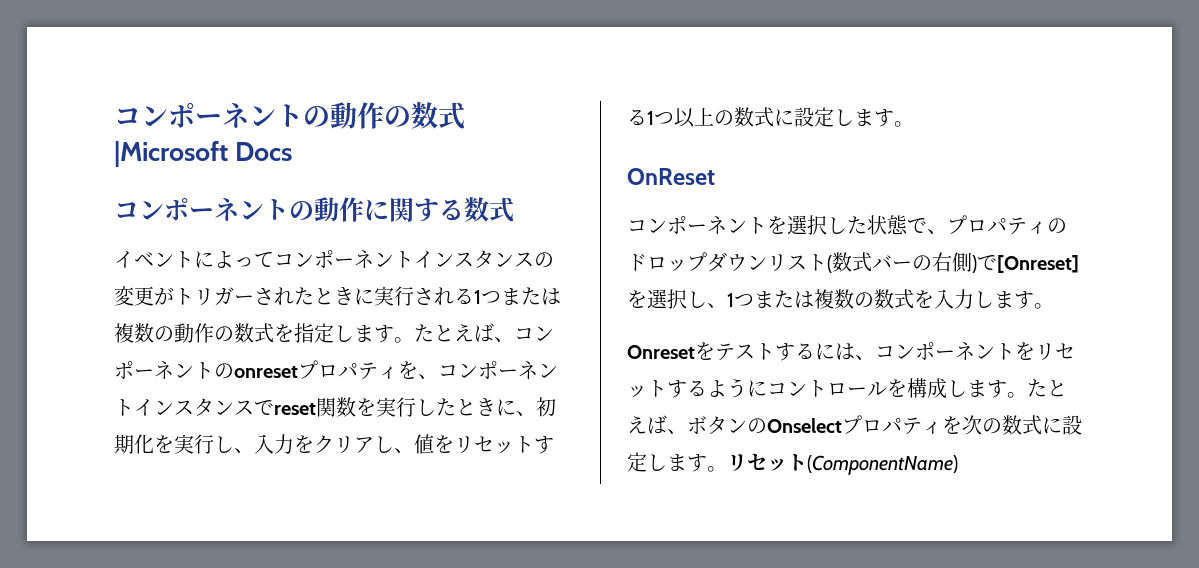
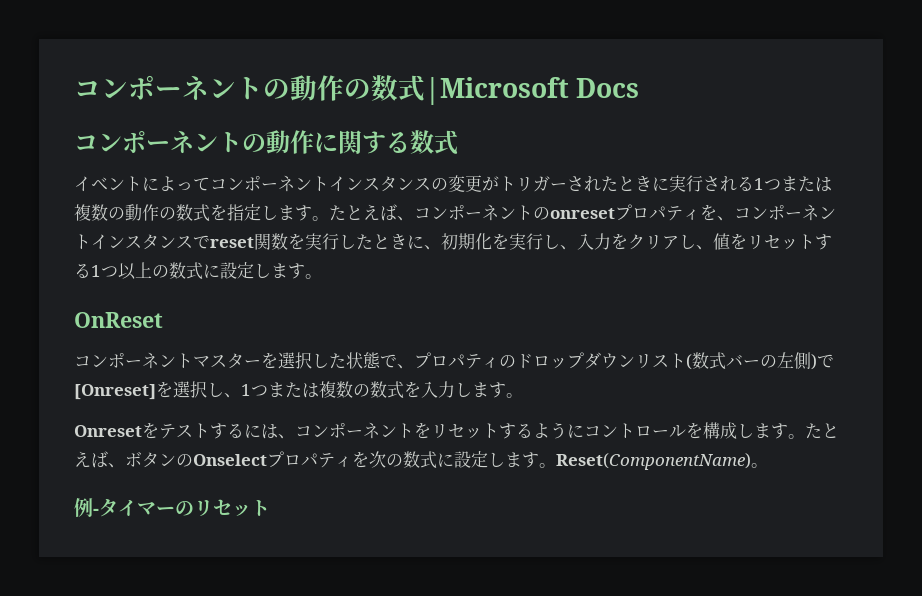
- コンポーネントを選択した状態で、プロパティのドロップダウンリスト(数式バーの右側)で[Onreset]を選択し、1つまたは複数の数式を入力します。
+ コンポーネントマスターを選択した状態で、プロパティのドロップダウンリスト(数式バーの左側)で[Onreset]を選択し、1つまたは複数の数式を入力します。
- リセット(ComponentName)
+ Reset(ComponentName)。
+ 例-タイマーのリセット

